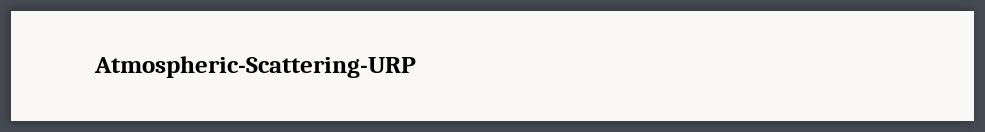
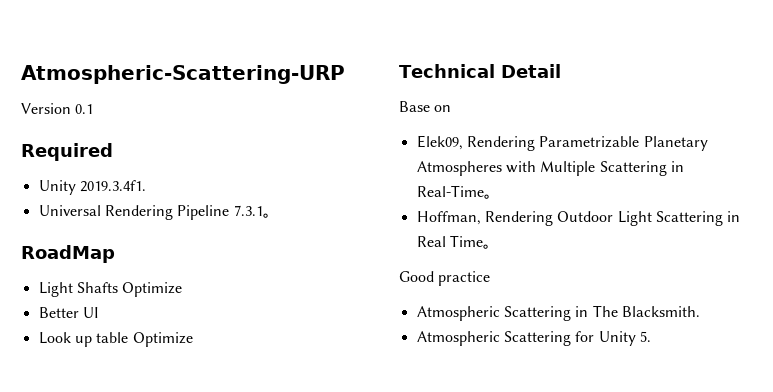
+ Version 0.1
+ Required
+ Unity 2019.3.4f1.
+ Universal Rendering Pipeline 7.3.1。
+ RoadMap
+ Light Shafts Optimize
+ Better UI
+ Look up table Optimize
+ Technical Detail
+ Base on
+ Elek09, Rendering Parametrizable Planetary Atmospheres with Multiple Scattering in Real-Time。
+ Hoffman, Rendering Outdoor Light Scattering in Real Time。
+ Good practice
+ Atmospheric Scattering in The Blacksmith.
+ Atmospheric Scattering for Unity 5.

